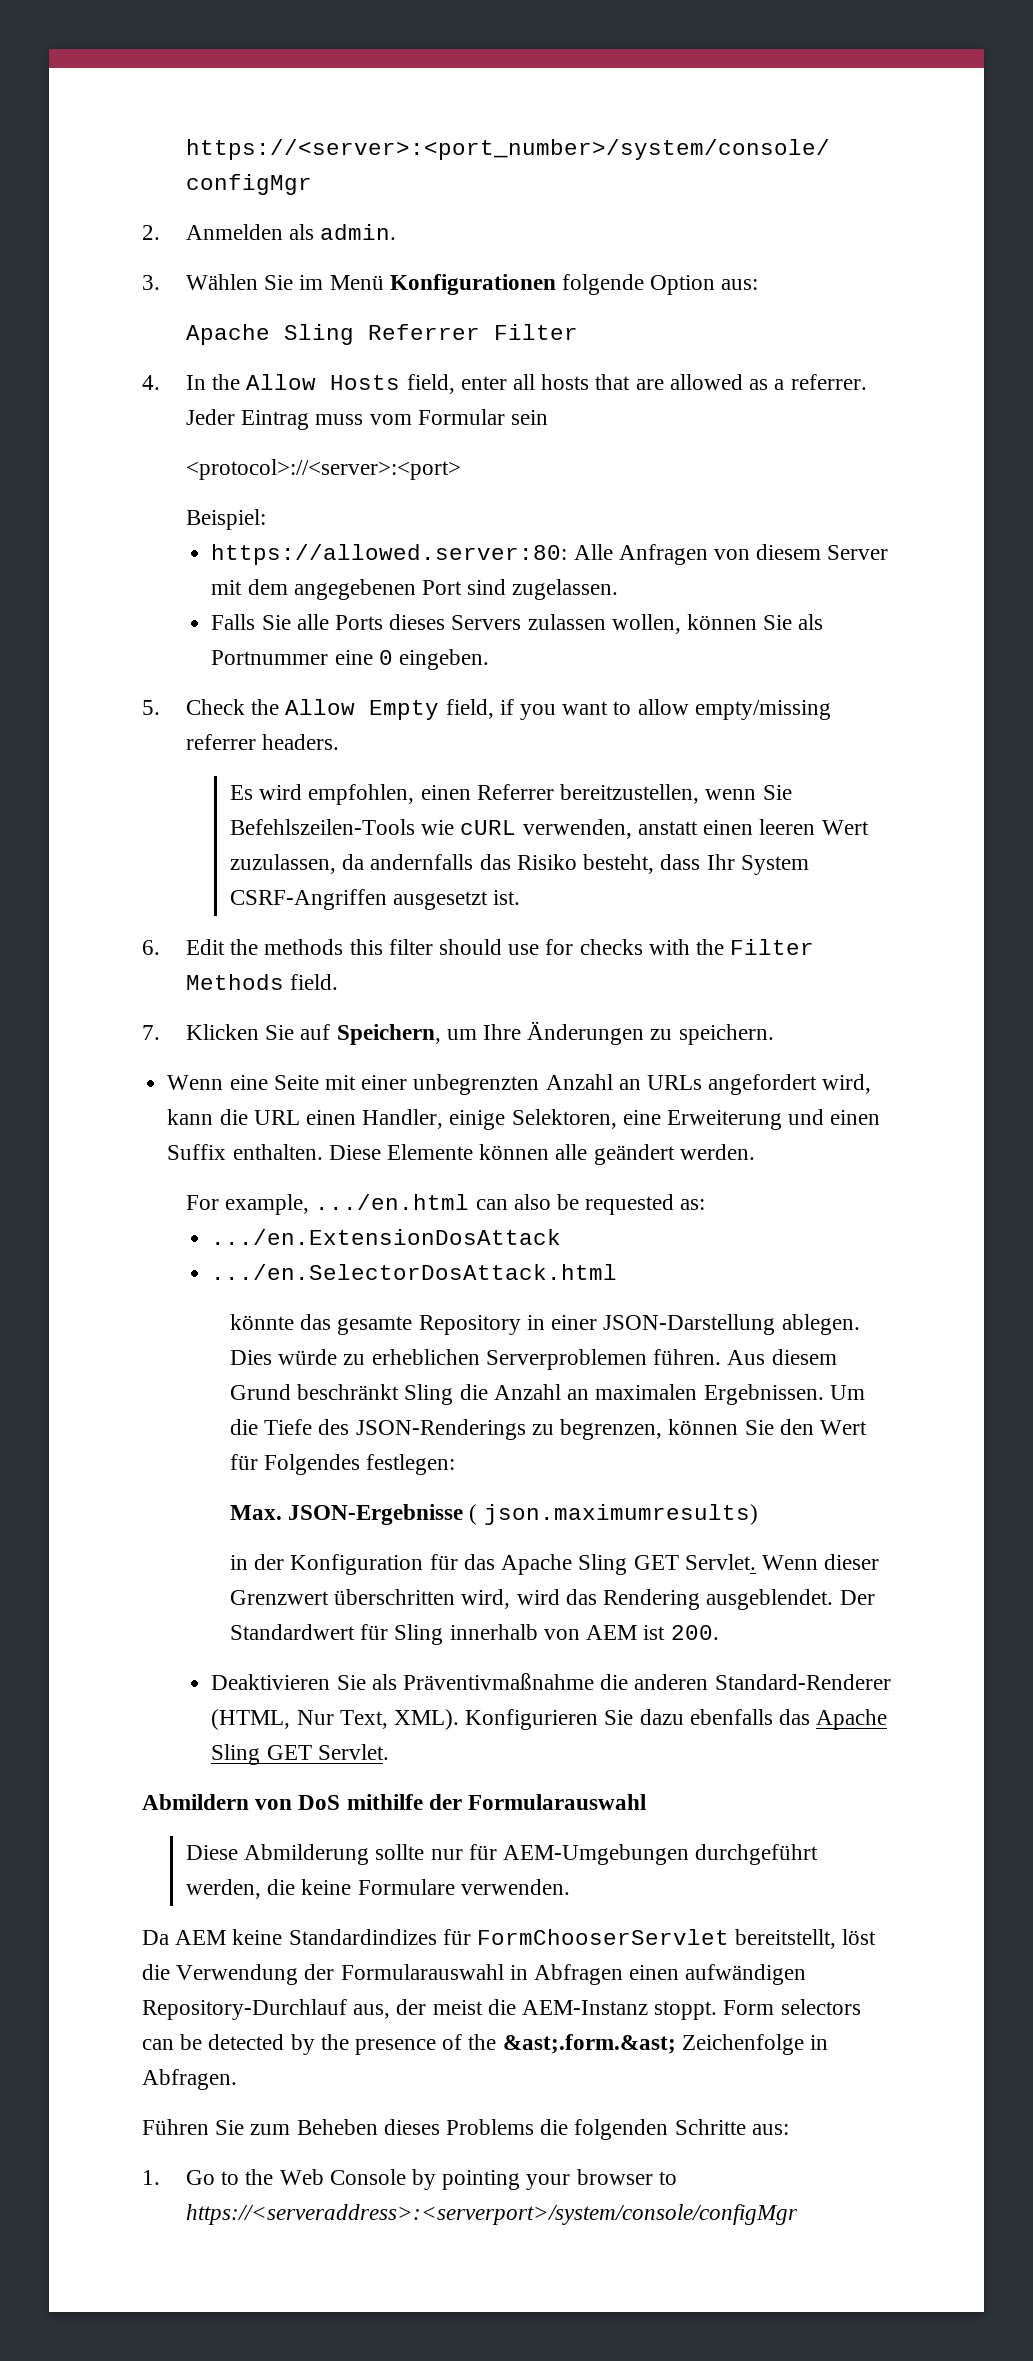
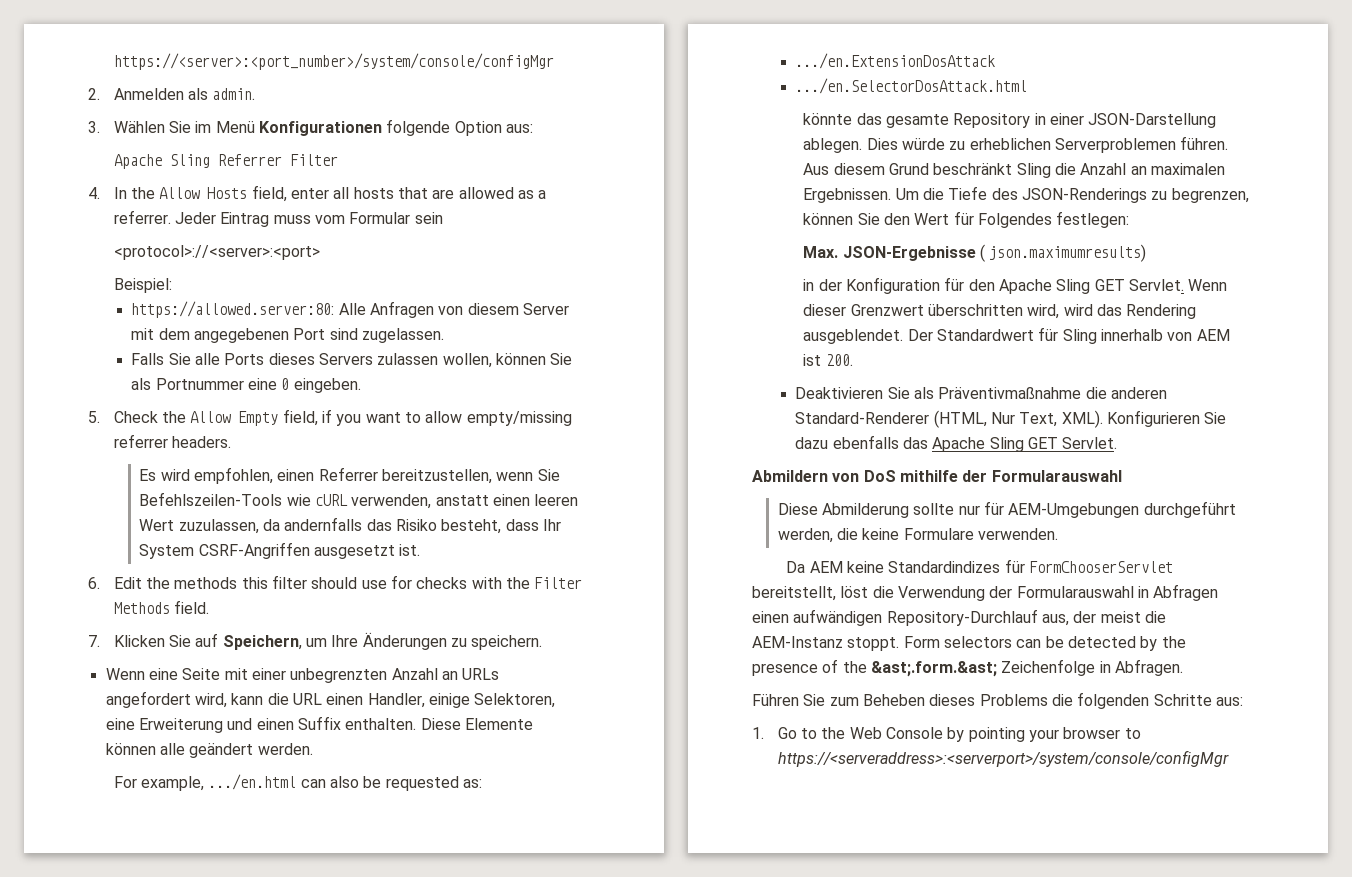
- in der Konfiguration für das Apache Sling GET Servlet.
+ in der Konfiguration für den Apache Sling GET Servlet.

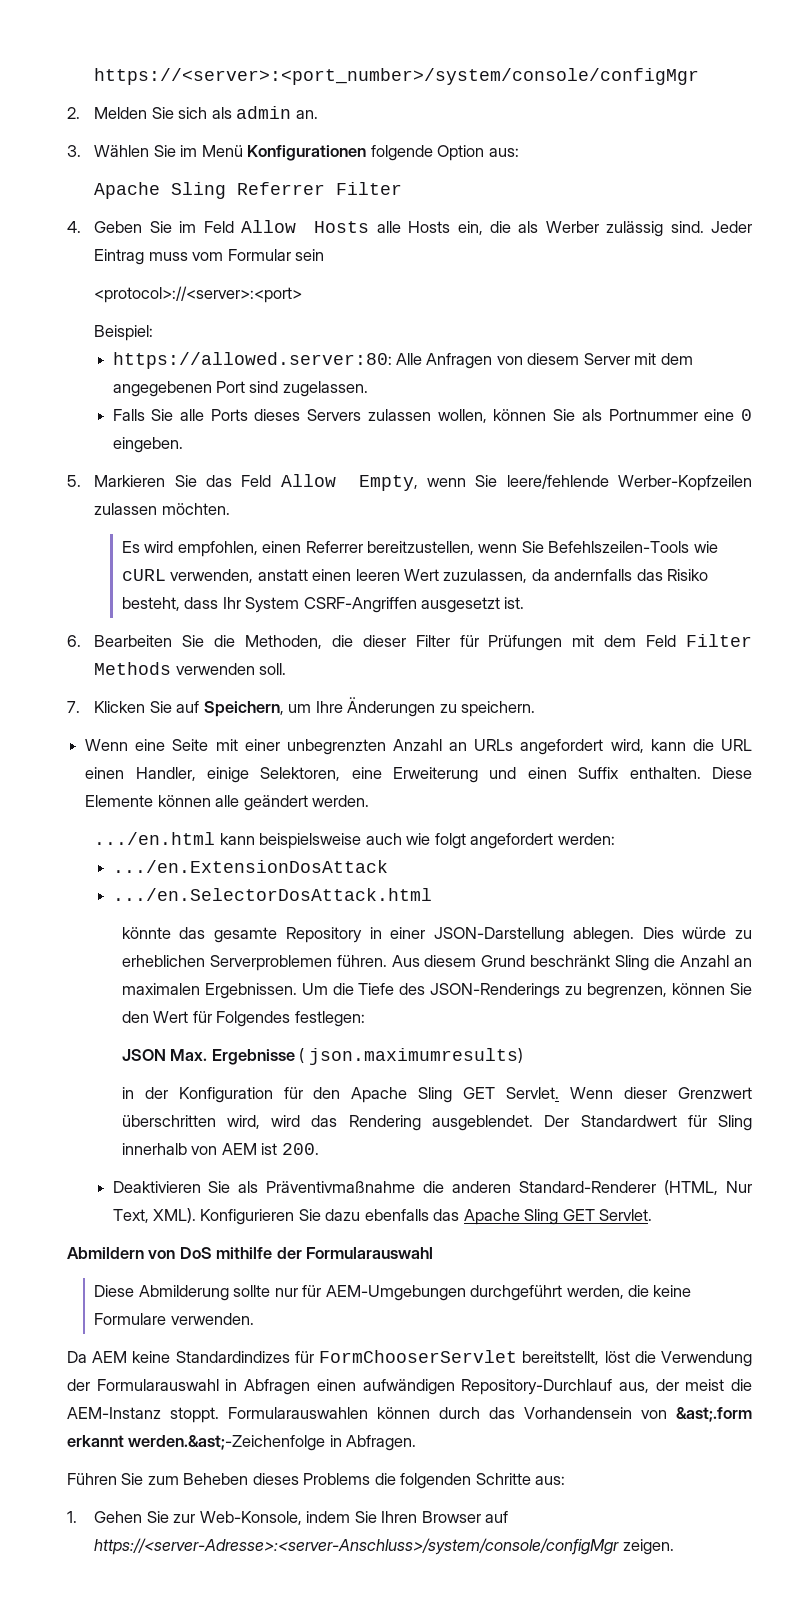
- 2. Anmelden als admin.
+ 2. Melden Sie sich als admin an.
- 4. In the Allow Hosts field, enter all hosts that are allowed as a referrer.
+ 4. Geben Sie im Feld Allow Hosts alle Hosts ein, die als Werber zulässig sind.
- 5. Check the Allow Empty field, if you want to allow empty/missing referrer headers.
+ 5. Markieren Sie das Feld Allow Empty, wenn Sie leere/fehlende Werber-Kopfzeilen zulassen möchten.
- 6. Edit the methods this filter should use for checks with the Filter Methods field.
+ 6. Bearbeiten Sie die Methoden, die dieser Filter für Prüfungen mit dem Feld Filter Methods verwenden soll.
- For example, .../en.html can also be requested as:
+ .../en.html kann beispielsweise auch wie folgt angefordert werden:
- Max. JSON-Ergebnisse ( json.maximumresults)
+ JSON Max. Ergebnisse ( json.maximumresults)
- Form selectors can be detected by the presence of the &ast;.form.&ast; Zeichenfolge in Abfragen.
+ Formularauswahlen können durch das Vorhandensein von &ast;.form erkannt werden.&ast;-Zeichenfolge in Abfragen.
- 1. Go to the Web Console by pointing your browser to https://<serveraddress>:<serverport>/system/console/configMgr
+ 1. Gehen Sie zur Web-Konsole, indem Sie Ihren Browser auf https://<server-Adresse>:<server-Anschluss>/system/console/configMgr zeigen.

